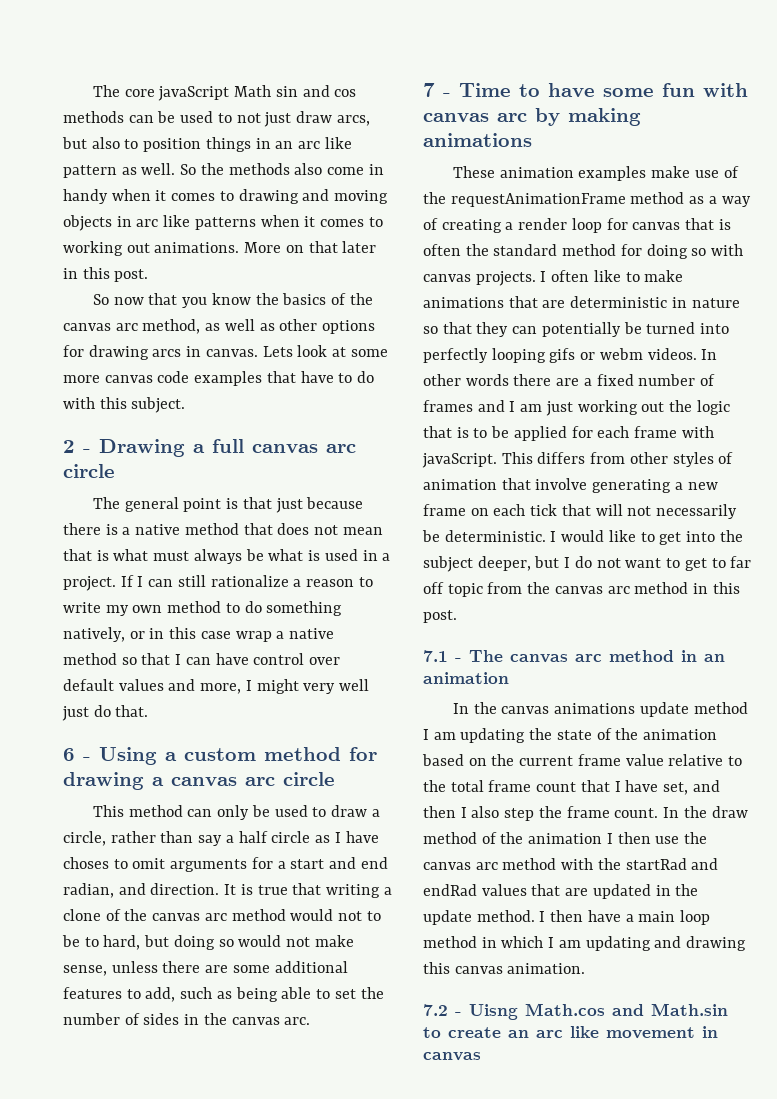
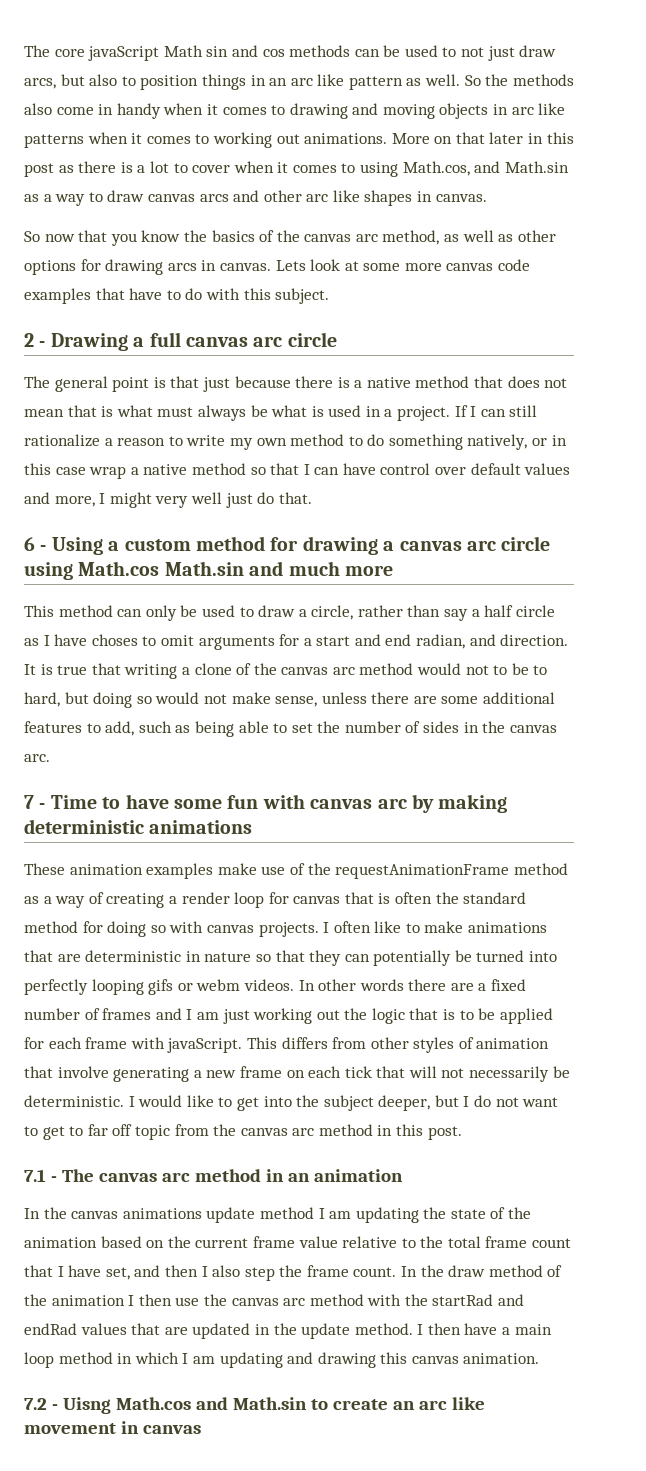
- More on that later in this post.
+ More on that later in this post as there is a lot to cover when it comes to using Math.cos, and Math.sin as a way to draw canvas arcs and other arc like shapes in canvas.
- 6 - Using a custom method for drawing a canvas arc circle
+ 6 - Using a custom method for drawing a canvas arc circle using Math.cos Math.sin and much more
- 7 - Time to have some fun with canvas arc by making animations
+ 7 - Time to have some fun with canvas arc by making deterministic animations

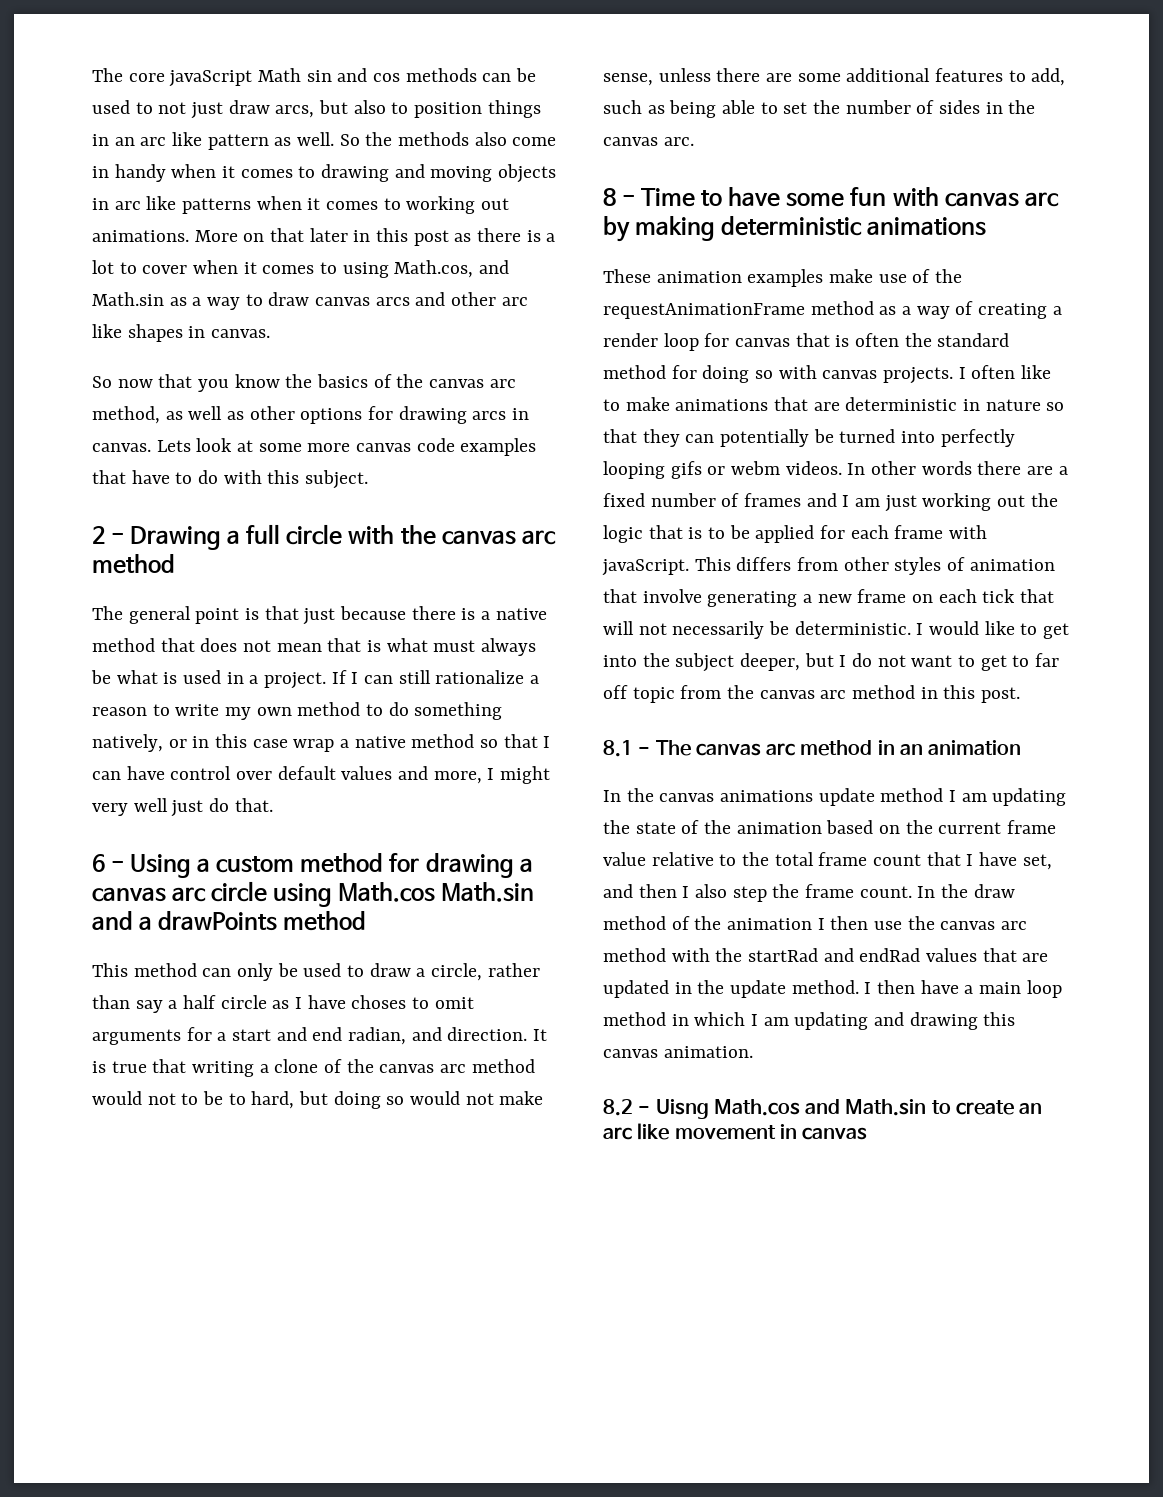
- 2 - Drawing a full canvas arc circle
+ 2 - Drawing a full circle with the canvas arc method
- 6 - Using a custom method for drawing a canvas arc circle using Math.cos Math.sin and much more
+ 6 - Using a custom method for drawing a canvas arc circle using Math.cos Math.sin and a drawPoints method
- 7 - Time to have some fun with canvas arc by making deterministic animations
+ 8 - Time to have some fun with canvas arc by making deterministic animations
- 7.1 - The canvas arc method in an animation
+ 8.1 - The canvas arc method in an animation
- 7.2 - Uisng Math.cos and Math.sin to create an arc like movement in canvas
+ 8.2 - Uisng Math.cos and Math.sin to create an arc like movement in canvas

